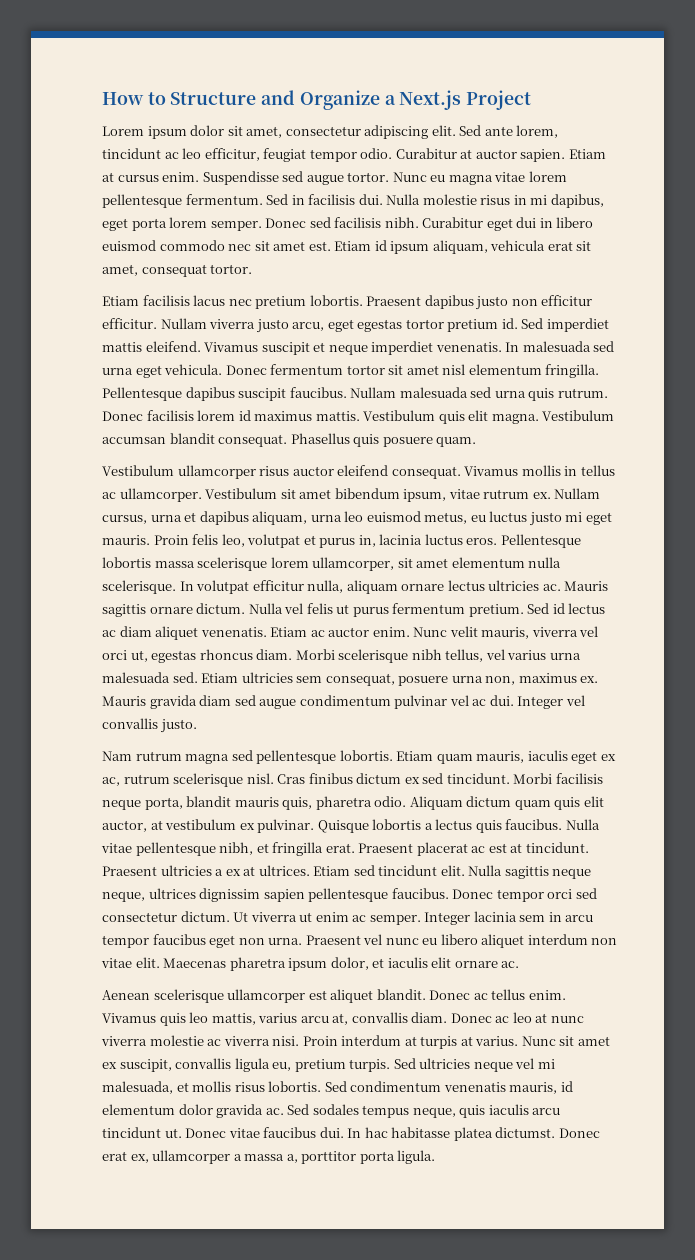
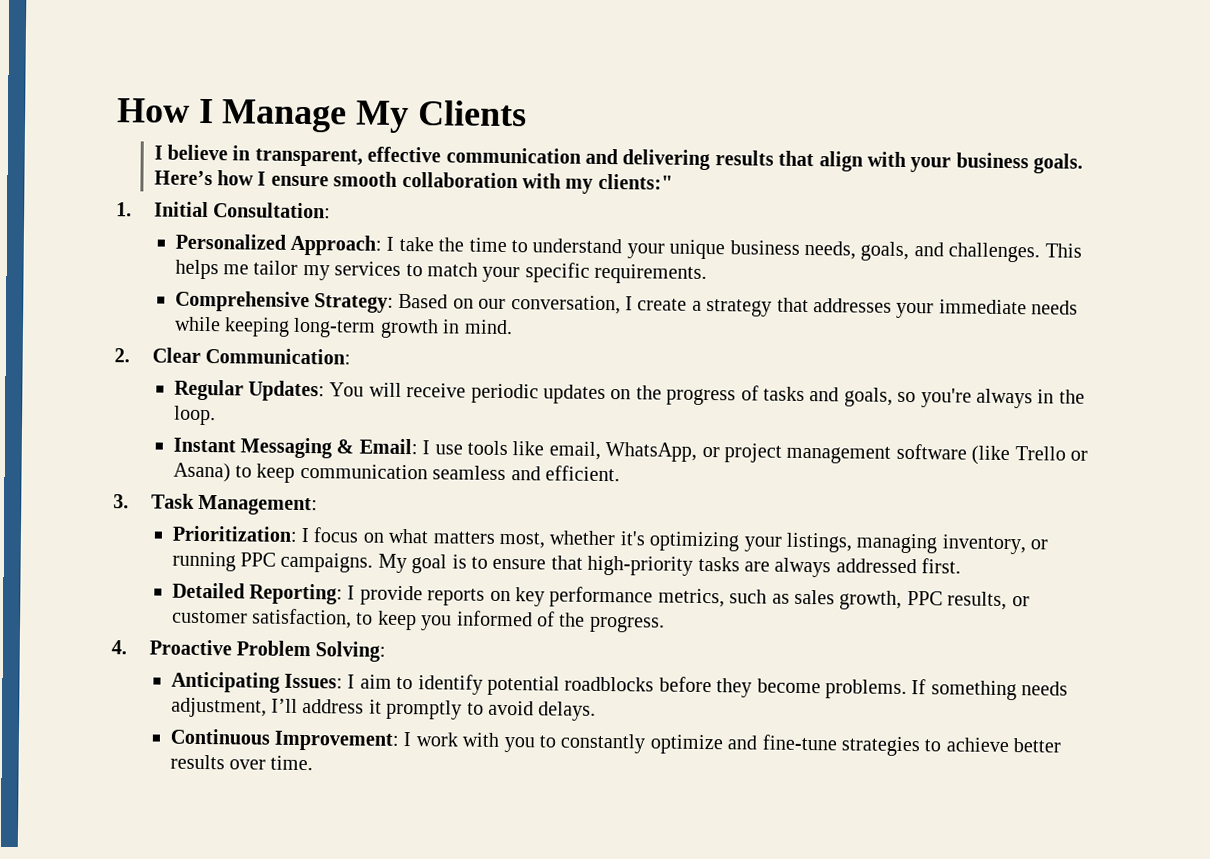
- How to Structure and Organize a Next.js Project
- Lorem ipsum dolor sit amet, consectetur adipiscing elit. Sed ante lorem, tincidunt ac leo efficitur, feugiat tempor odio. Curabitur at auctor sapien. Etiam at cursus enim. Suspendisse sed augue tortor. Nunc eu magna vitae lorem pellentesque fermentum. Sed in facilisis dui. Nulla molestie risus in mi dapibus, eget porta lorem semper. Donec sed facilisis nibh. Curabitur eget dui in libero euismod commodo nec sit amet est. Etiam id ipsum aliquam, vehicula erat sit amet, consequat tortor.
- Etiam facilisis lacus nec pretium lobortis. Praesent dapibus justo non efficitur efficitur. Nullam viverra justo arcu, eget egestas tortor pretium id. Sed imperdiet mattis eleifend. Vivamus suscipit et neque imperdiet venenatis. In malesuada sed urna eget vehicula. Donec fermentum tortor sit amet nisl elementum fringilla. Pellentesque dapibus suscipit faucibus. Nullam malesuada sed urna quis rutrum. Donec facilisis lorem id maximus mattis. Vestibulum quis elit magna. Vestibulum accumsan blandit consequat. Phasellus quis posuere quam.
- Vestibulum ullamcorper risus auctor eleifend consequat. Vivamus mollis in tellus ac ullamcorper. Vestibulum sit amet bibendum ipsum, vitae rutrum ex. Nullam cursus, urna et dapibus aliquam, urna leo euismod metus, eu luctus justo mi eget mauris. Proin felis leo, volutpat et purus in, lacinia luctus eros. Pellentesque lobortis massa scelerisque lorem ullamcorper, sit amet elementum nulla scelerisque. In volutpat efficitur nulla, aliquam ornare lectus ultricies ac. Mauris sagittis ornare dictum. Nulla vel felis ut purus fermentum pretium. Sed id lectus ac diam aliquet venenatis. Etiam ac auctor enim. Nunc velit mauris, viverra vel orci ut, egestas rhoncus diam. Morbi scelerisque nibh tellus, vel varius urna malesuada sed. Etiam ultricies sem consequat, posuere urna non, maximus ex. Mauris gravida diam sed augue condimentum pulvinar vel ac dui. Integer vel convallis justo.
- Nam rutrum magna sed pellentesque lobortis. Etiam quam mauris, iaculis eget ex ac, rutrum scelerisque nisl. Cras finibus dictum ex sed tincidunt. Morbi facilisis neque porta, blandit mauris quis, pharetra odio. Aliquam dictum quam quis elit auctor, at vestibulum ex pulvinar. Quisque lobortis a lectus quis faucibus. Nulla vitae pellentesque nibh, et fringilla erat. Praesent placerat ac est at tincidunt. Praesent ultricies a ex at ultrices. Etiam sed tincidunt elit. Nulla sagittis neque neque, ultrices dignissim sapien pellentesque faucibus. Donec tempor orci sed consectetur dictum. Ut viverra ut enim ac semper. Integer lacinia sem in arcu tempor faucibus eget non urna. Praesent vel nunc eu libero aliquet interdum non vitae elit. Maecenas pharetra ipsum dolor, et iaculis elit ornare ac.
- Aenean scelerisque ullamcorper est aliquet blandit. Donec ac tellus enim. Vivamus quis leo mattis, varius arcu at, convallis diam. Donec ac leo at nunc viverra molestie ac viverra nisi. Proin interdum at turpis at varius. Nunc sit amet ex suscipit, convallis ligula eu, pretium turpis. Sed ultricies neque vel mi malesuada, et mollis risus lobortis. Sed condimentum venenatis mauris, id elementum dolor gravida ac. Sed sodales tempus neque, quis iaculis arcu tincidunt ut. Donec vitae faucibus dui. In hac habitasse platea dictumst. Donec erat ex, ullamcorper a massa a, porttitor porta ligula.
+ How I Manage My Clients
+ I believe in transparent, effective communication and delivering results that align with your business goals. Here’s how I ensure smooth collaboration with my clients:"
+ 1. Initial Consultation:
+ Personalized Approach: I take the time to understand your unique business needs, goals, and challenges. This helps me tailor my services to match your specific requirements.
+ Comprehensive Strategy: Based on our conversation, I create a strategy that addresses your immediate needs while keeping long-term growth in mind.
+ 2. Clear Communication:
+ Regular Updates: You will receive periodic updates on the progress of tasks and goals, so you're always in the loop.
+ Instant Messaging & Email: I use tools like email, WhatsApp, or project management software (like Trello or Asana) to keep communication seamless and efficient.
+ 3. Task Management:
+ Prioritization: I focus on what matters most, whether it's optimizing your listings, managing inventory, or running PPC campaigns. My goal is to ensure that high-priority tasks are always addressed first.
+ Detailed Reporting: I provide reports on key performance metrics, such as sales growth, PPC results, or customer satisfaction, to keep you informed of the progress.
+ 4. Proactive Problem Solving:
+ Anticipating Issues: I aim to identify potential roadblocks before they become problems. If something needs adjustment, I’ll address it promptly to avoid delays.
+ Continuous Improvement: I work with you to constantly optimize and fine-tune strategies to achieve better results over time.

